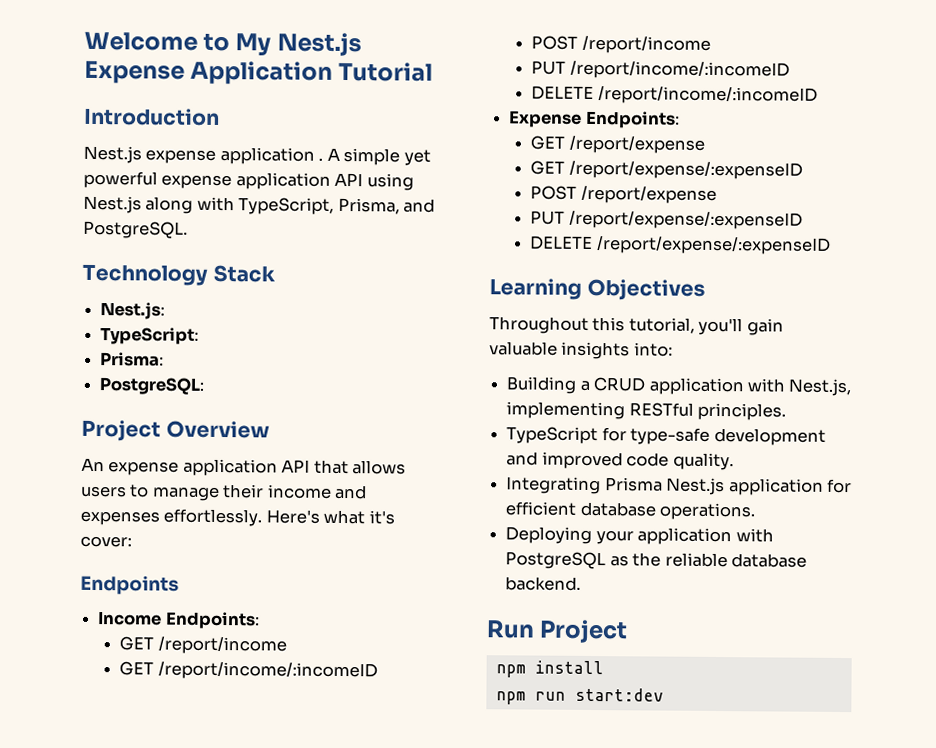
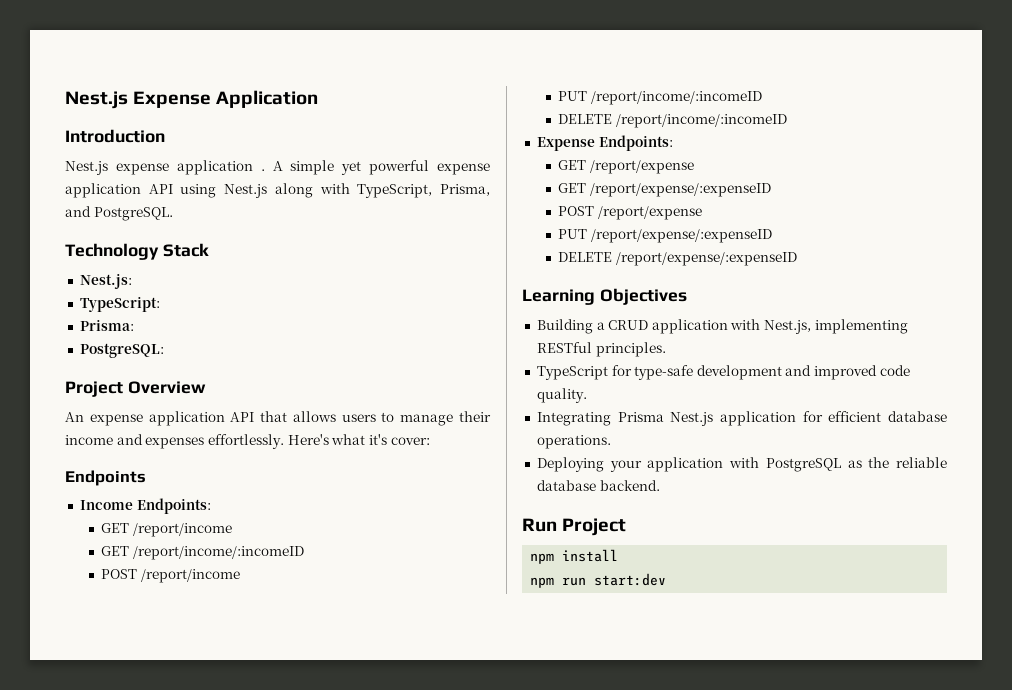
- Welcome to My Nest.js Expense Application Tutorial
+ Nest.js Expense Application
- Throughout this tutorial, you'll gain valuable insights into:

